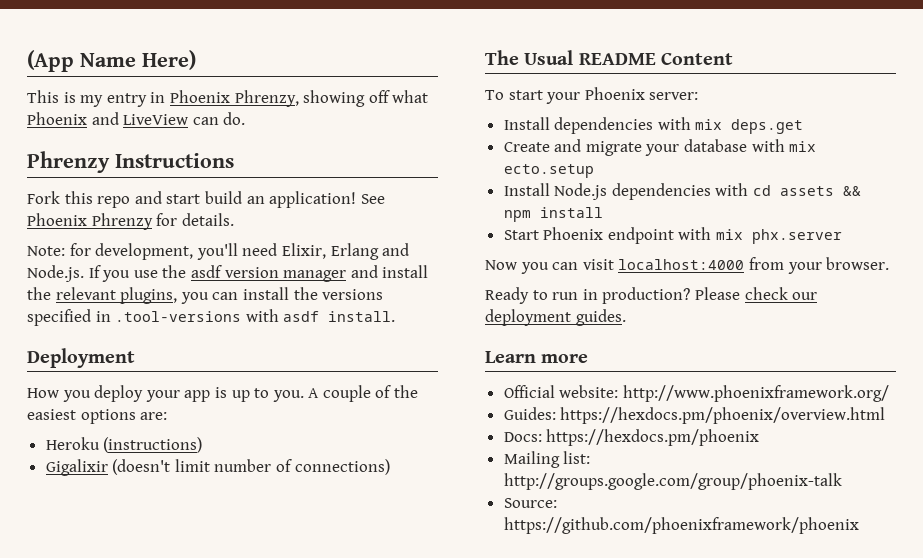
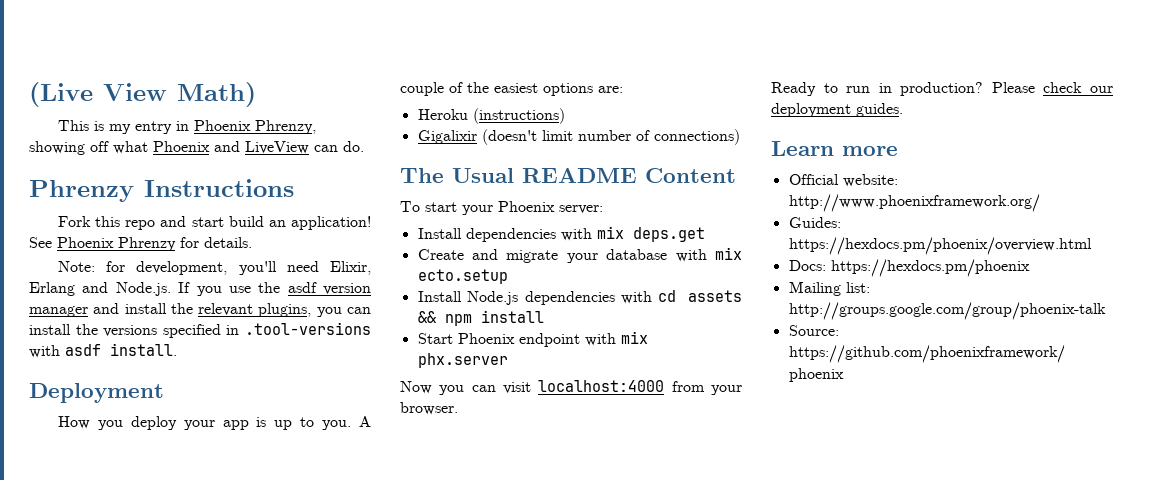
- (App Name Here)
+ (Live View Math)

